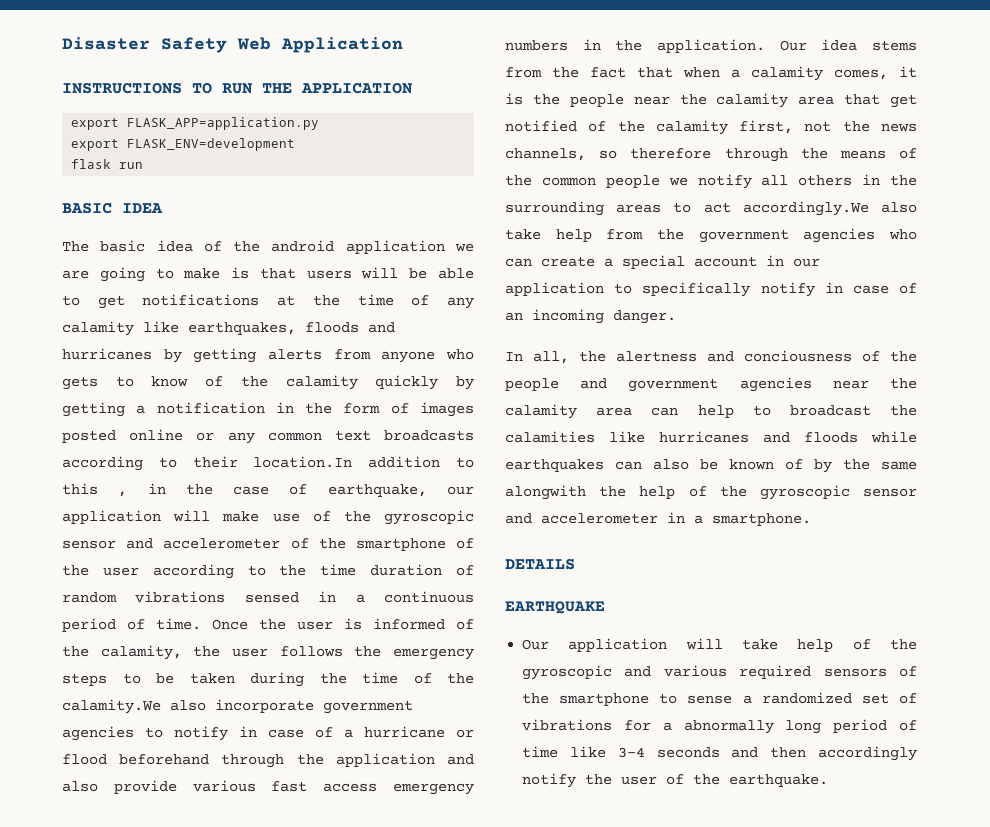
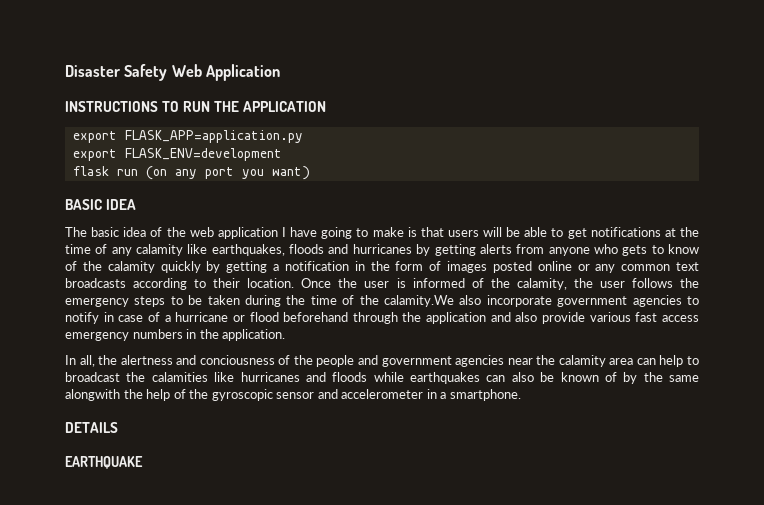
- flask run
+ flask run (on any port you want)
- The basic idea of the android application we are going to make is that users will be able to get notifications at the time of any calamity like earthquakes, floods and hurricanes by getting alerts from anyone who gets to know of the calamity quickly by getting a notification in the form of images posted online or any common text broadcasts according to their location.In addition to this , in the case of earthquake, our application will make use of the gyroscopic sensor and accelerometer of the smartphone of the user according to the time duration of random vibrations sensed in a continuous period of time.
+ The basic idea of the web application I have going to make is that users will be able to get notifications at the time of any calamity like earthquakes, floods and hurricanes by getting alerts from anyone who gets to know of the calamity quickly by getting a notification in the form of images posted online or any common text broadcasts according to their location.
- Our idea stems from the fact that when a calamity comes, it is the people near the calamity area that get notified of the calamity first, not the news channels, so therefore through the means of the common people we notify all others in the surrounding areas to act accordingly.We also take help from the government agencies who can create a special account in our application to specifically notify in case of an incoming danger.
- Our application will take help of the gyroscopic and various required sensors of the smartphone to sense a randomized set of vibrations for a abnormally long period of time like 3-4 seconds and then accordingly notify the user of the earthquake.

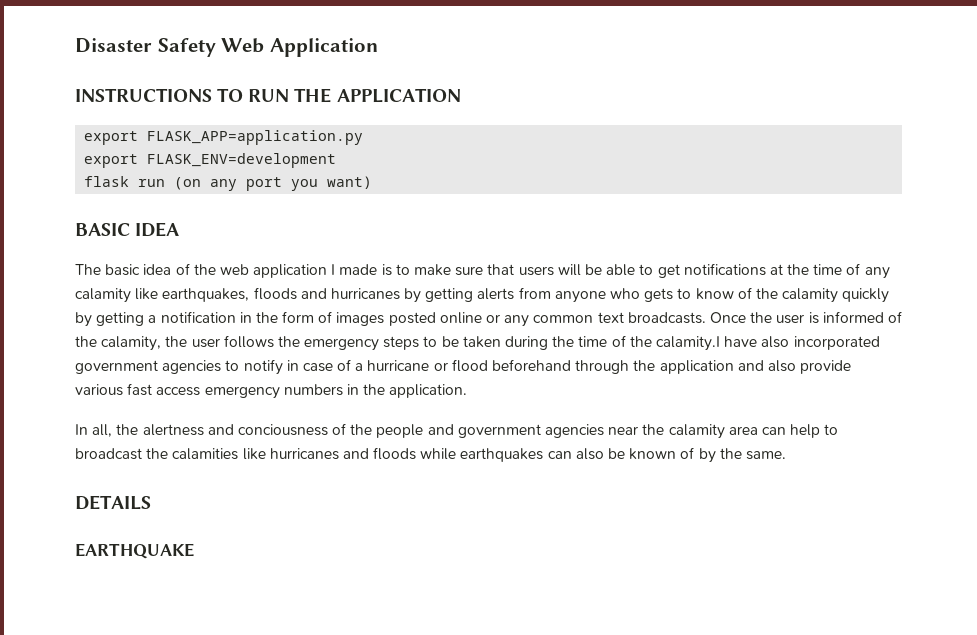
- The basic idea of the web application I have going to make is that users will be able to get notifications at the time of any calamity like earthquakes, floods and hurricanes by getting alerts from anyone who gets to know of the calamity quickly by getting a notification in the form of images posted online or any common text broadcasts according to their location.
+ The basic idea of the web application I made is to make sure that users will be able to get notifications at the time of any calamity like earthquakes, floods and hurricanes by getting alerts from anyone who gets to know of the calamity quickly by getting a notification in the form of images posted online or any common text broadcasts.
- Once the user is informed of the calamity, the user follows the emergency steps to be taken during the time of the calamity.We also incorporate government agencies to notify in case of a hurricane or flood beforehand through the application and also provide various fast access emergency numbers in the application.
+ Once the user is informed of the calamity, the user follows the emergency steps to be taken during the time of the calamity.I have also incorporated government agencies to notify in case of a hurricane or flood beforehand through the application and also provide various fast access emergency numbers in the application.
- In all, the alertness and conciousness of the people and government agencies near the calamity area can help to broadcast the calamities like hurricanes and floods while earthquakes can also be known of by the same alongwith the help of the gyroscopic sensor and accelerometer in a smartphone.
+ In all, the alertness and conciousness of the people and government agencies near the calamity area can help to broadcast the calamities like hurricanes and floods while earthquakes can also be known of by the same.

